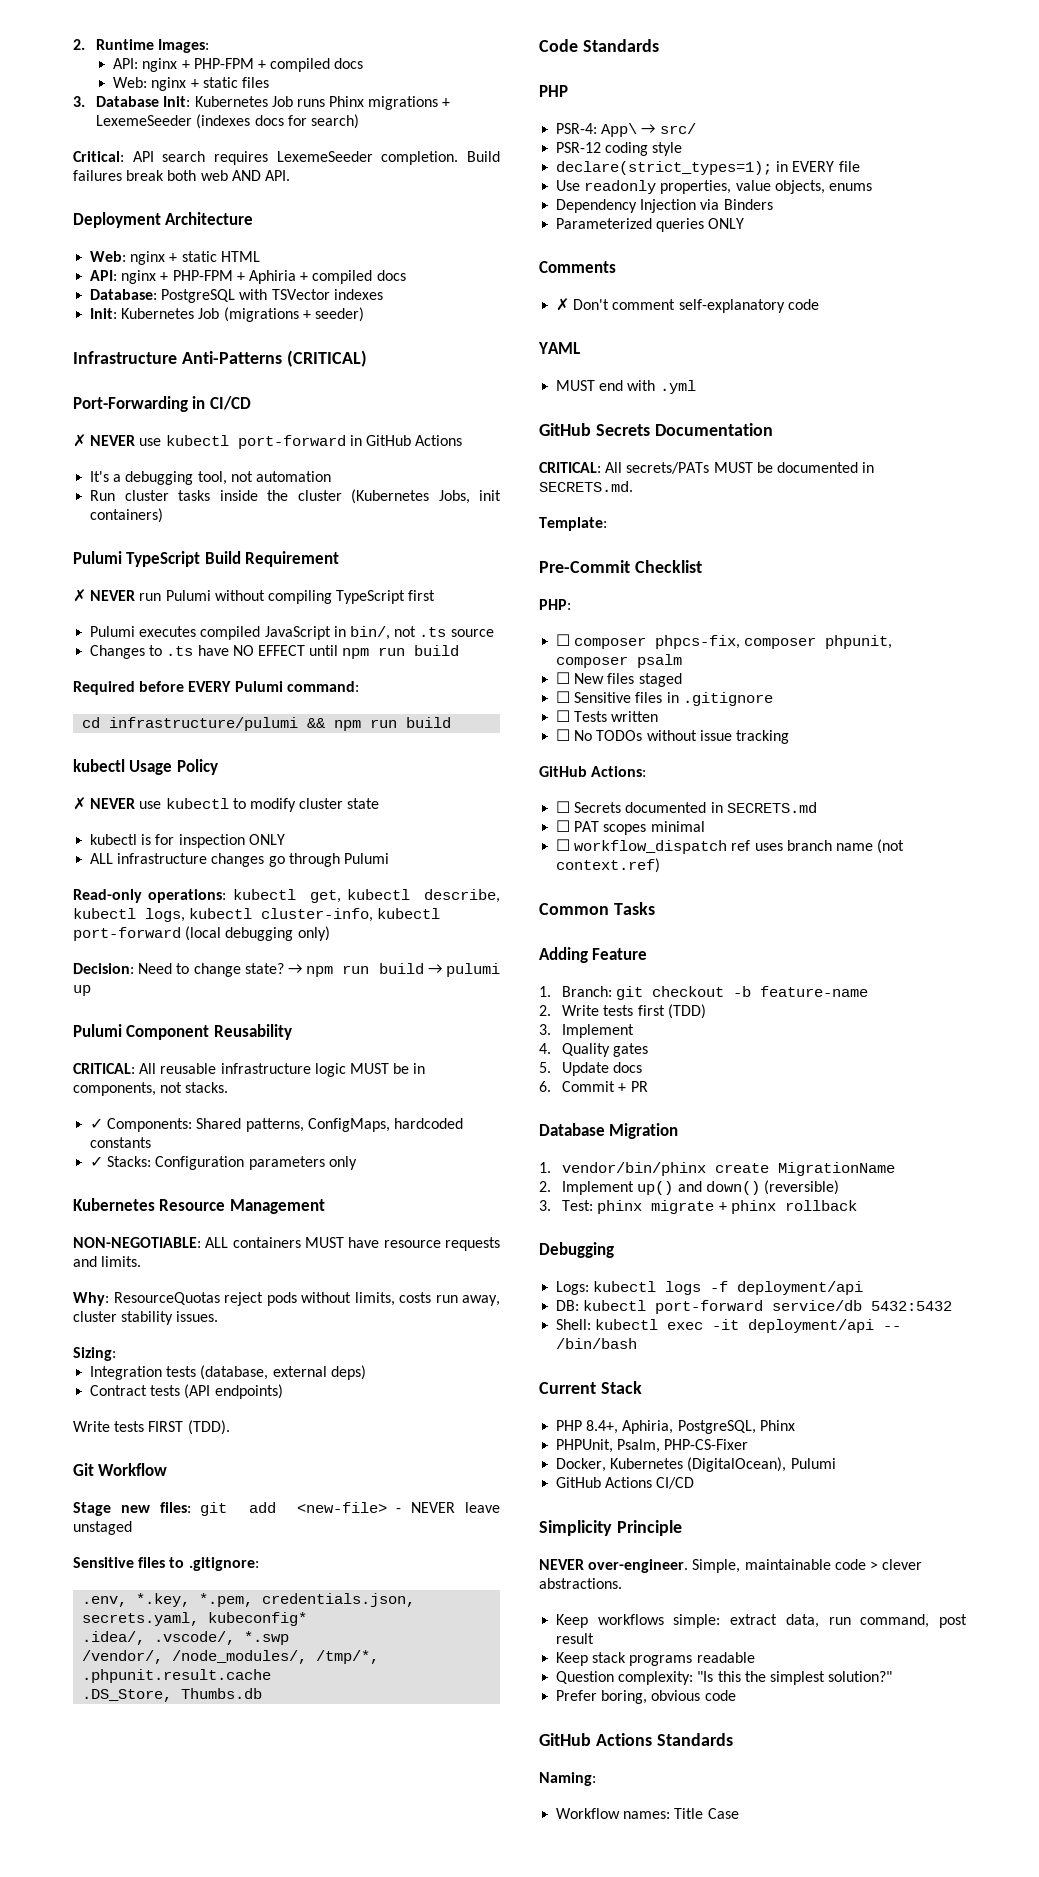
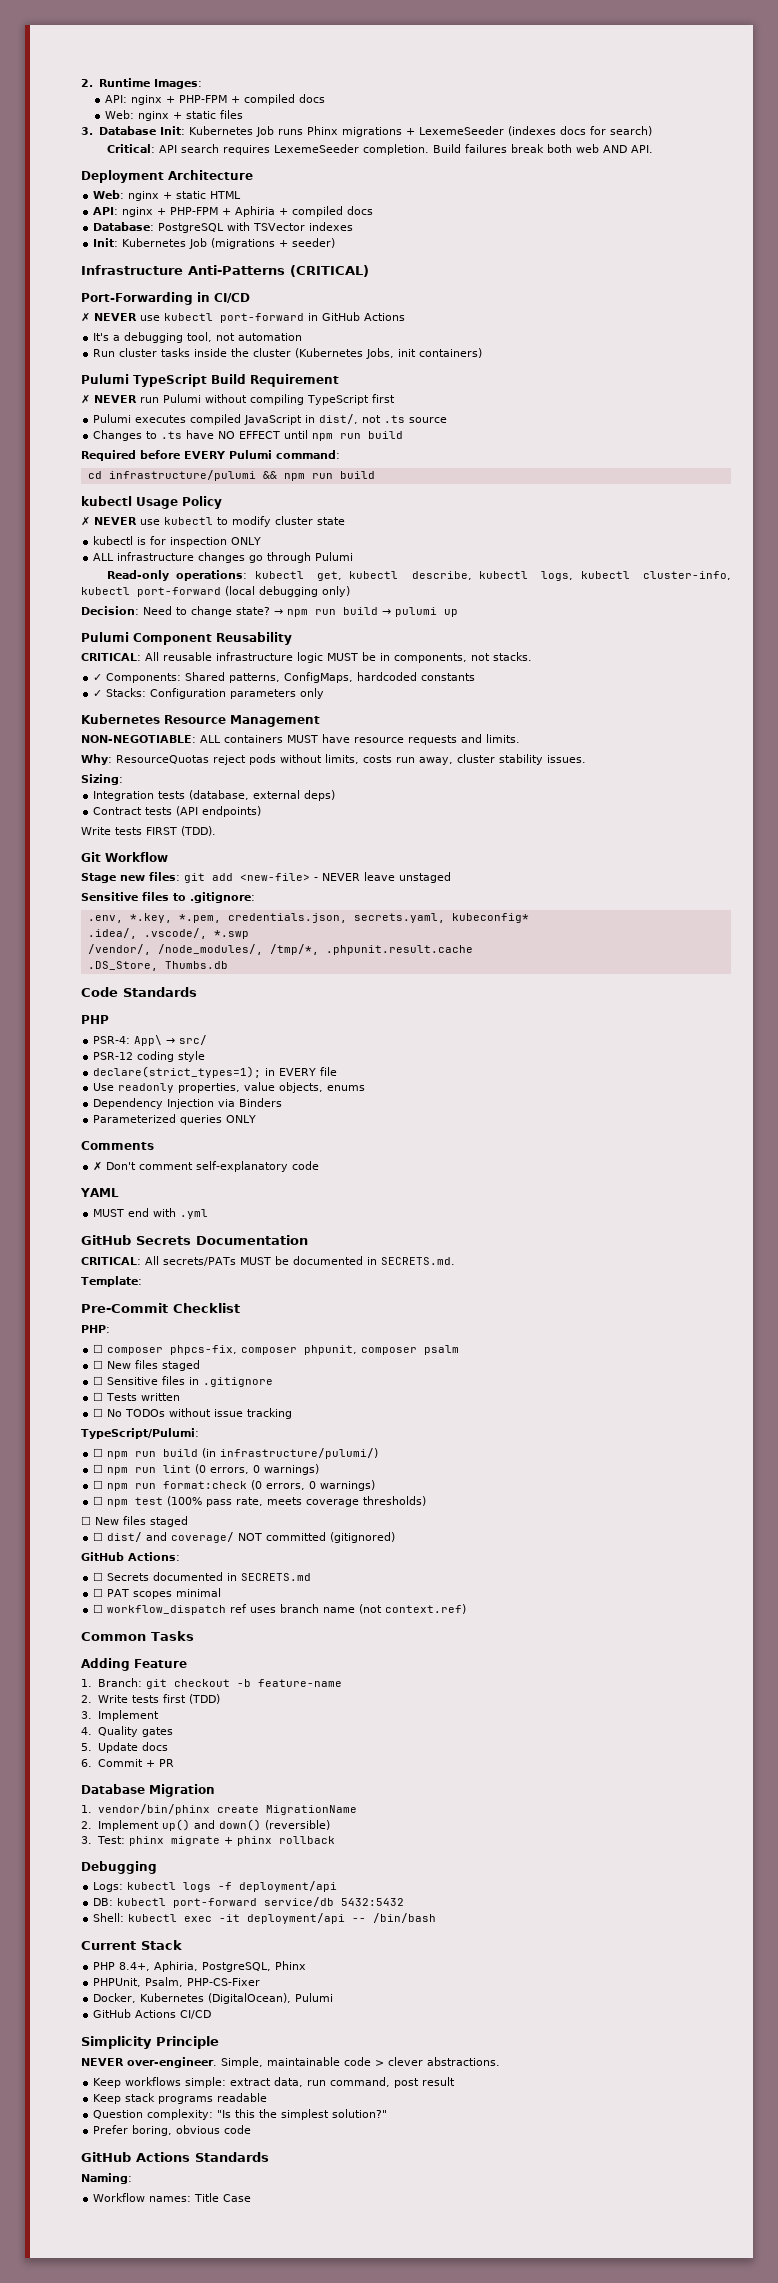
- Pulumi executes compiled JavaScript in bin/, not .ts source
+ Pulumi executes compiled JavaScript in dist/, not .ts source
+ TypeScript/Pulumi:
+ ☐ npm run build (in infrastructure/pulumi/)
+ ☐ npm run lint (0 errors, 0 warnings)
+ ☐ npm run format:check (0 errors, 0 warnings)
+ ☐ npm test (100% pass rate, meets coverage thresholds)
+ ☐ New files staged
+ ☐ dist/ and coverage/ NOT committed (gitignored)

